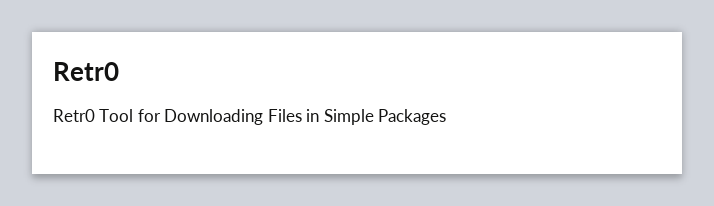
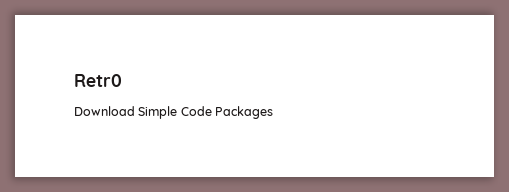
- Retr0 Tool for Downloading Files in Simple Packages
+ Download Simple Code Packages

